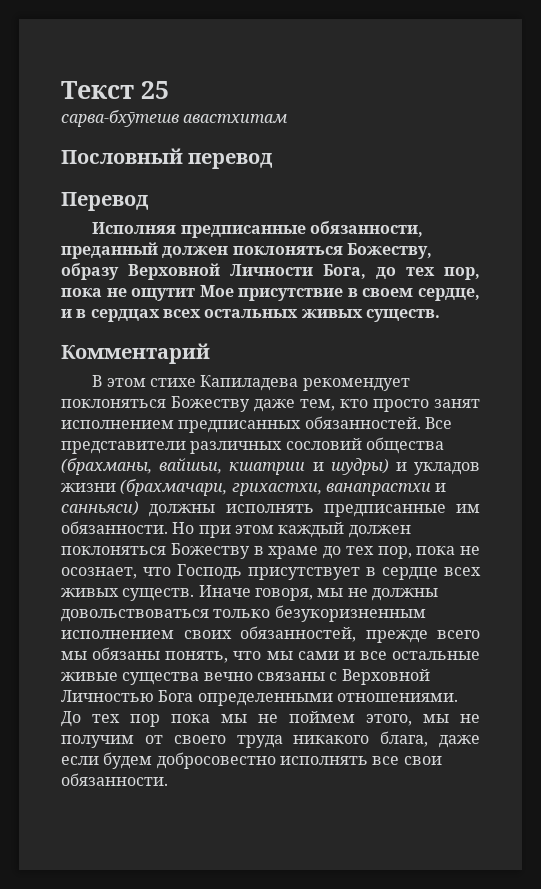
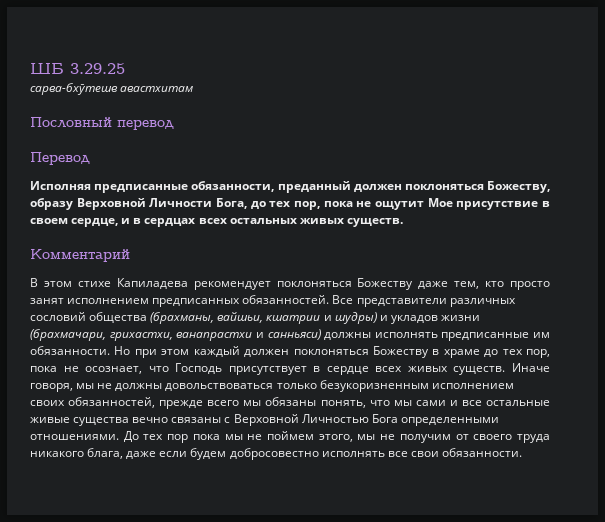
- Текст 25
+ ШБ 3.29.25

